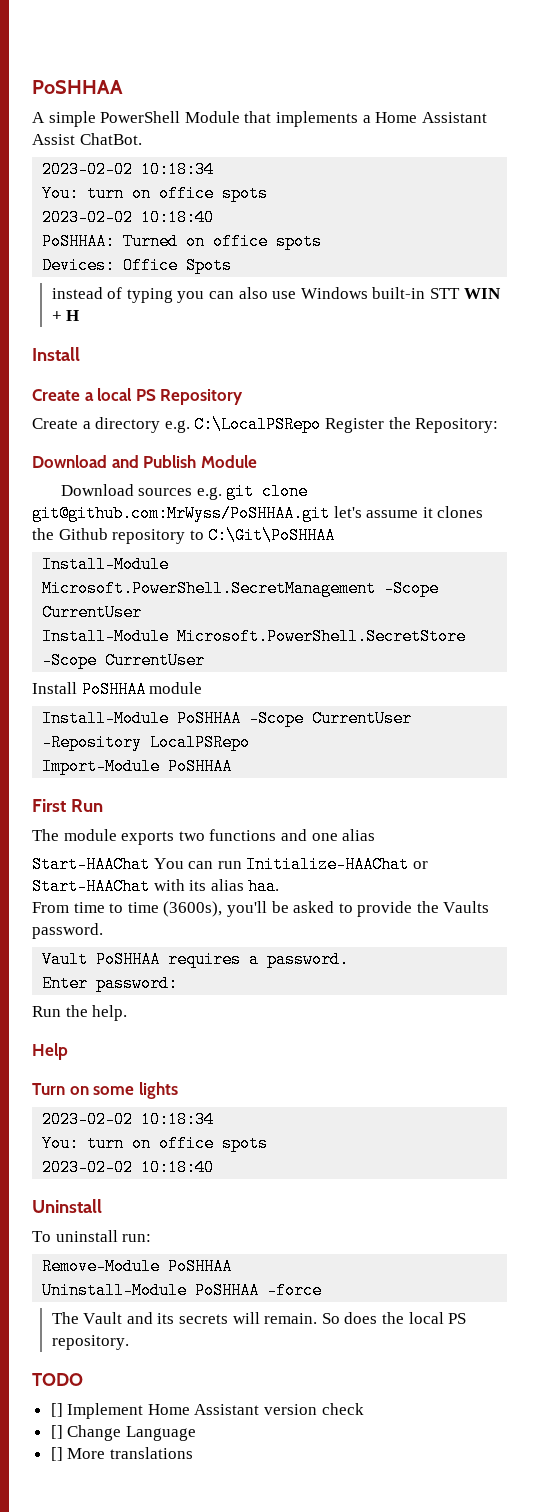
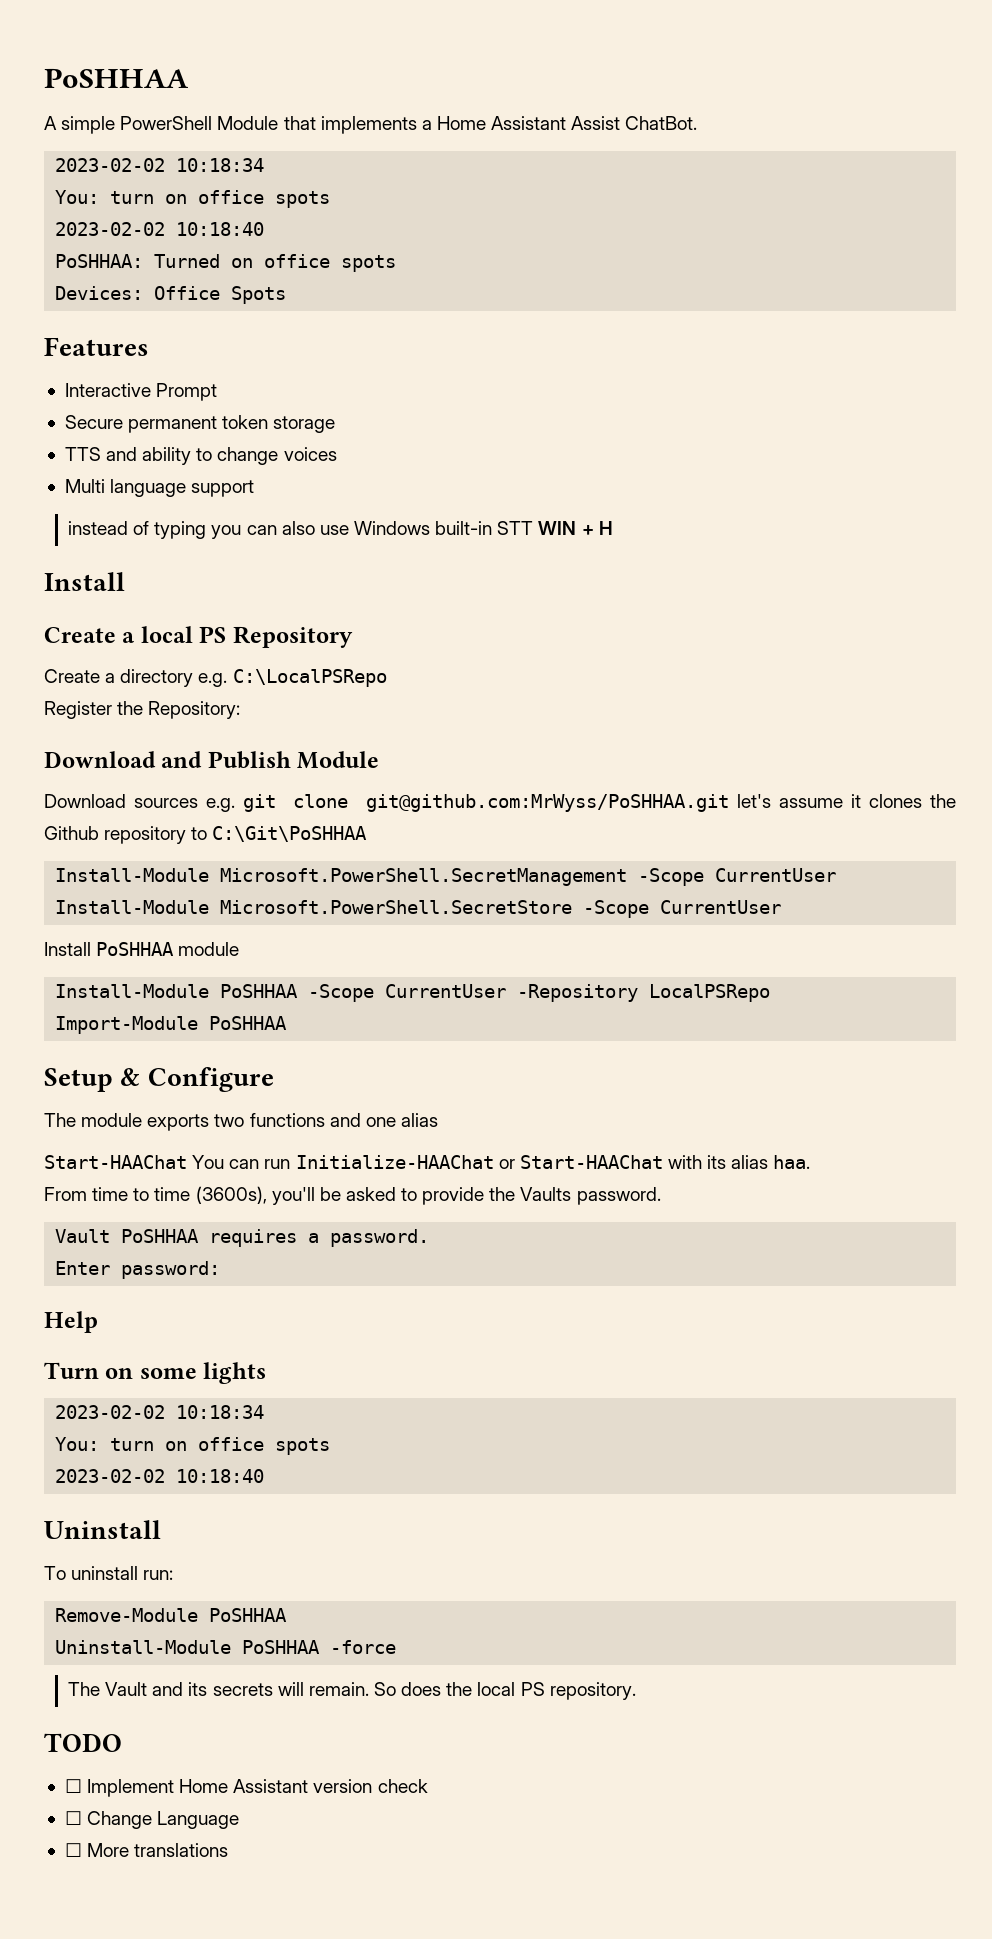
+ Features
+ Interactive Prompt
+ Secure permanent token storage
+ TTS and ability to change voices
+ Multi language support
- Create a directory e.g. C:\LocalPSRepo Register the Repository:
+ Create a directory e.g. C:\LocalPSRepo
+ Register the Repository:
- First Run
+ Setup & Configure
- Run the help.
- [] Implement Home Assistant version check
+ ☐ Implement Home Assistant version check
- [] Change Language
+ ☐ Change Language
- [] More translations
+ ☐ More translations

